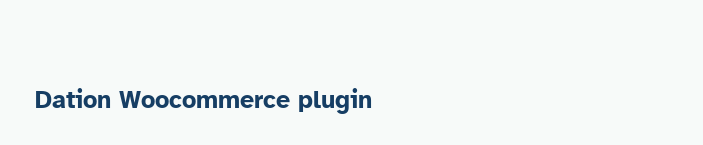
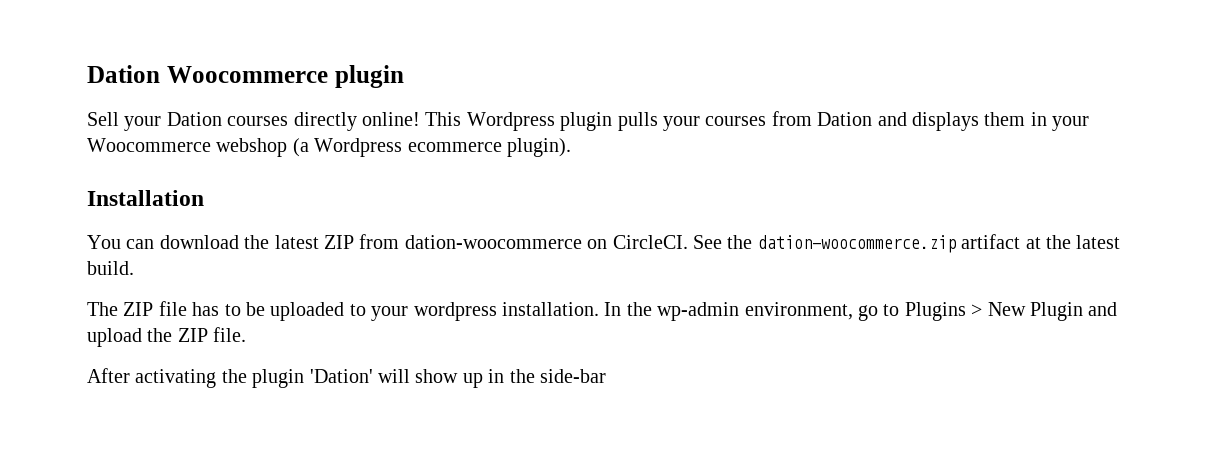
+ Sell your Dation courses directly online! This Wordpress plugin pulls your courses from Dation and displays them in your Woocommerce webshop (a Wordpress ecommerce plugin).
+ Installation
+ You can download the latest ZIP from dation-woocommerce on CircleCI. See the dation-woocommerce.zip artifact at the latest build.
+ The ZIP file has to be uploaded to your wordpress installation. In the wp-admin environment, go to Plugins > New Plugin and upload the ZIP file.
+ After activating the plugin 'Dation' will show up in the side-bar

